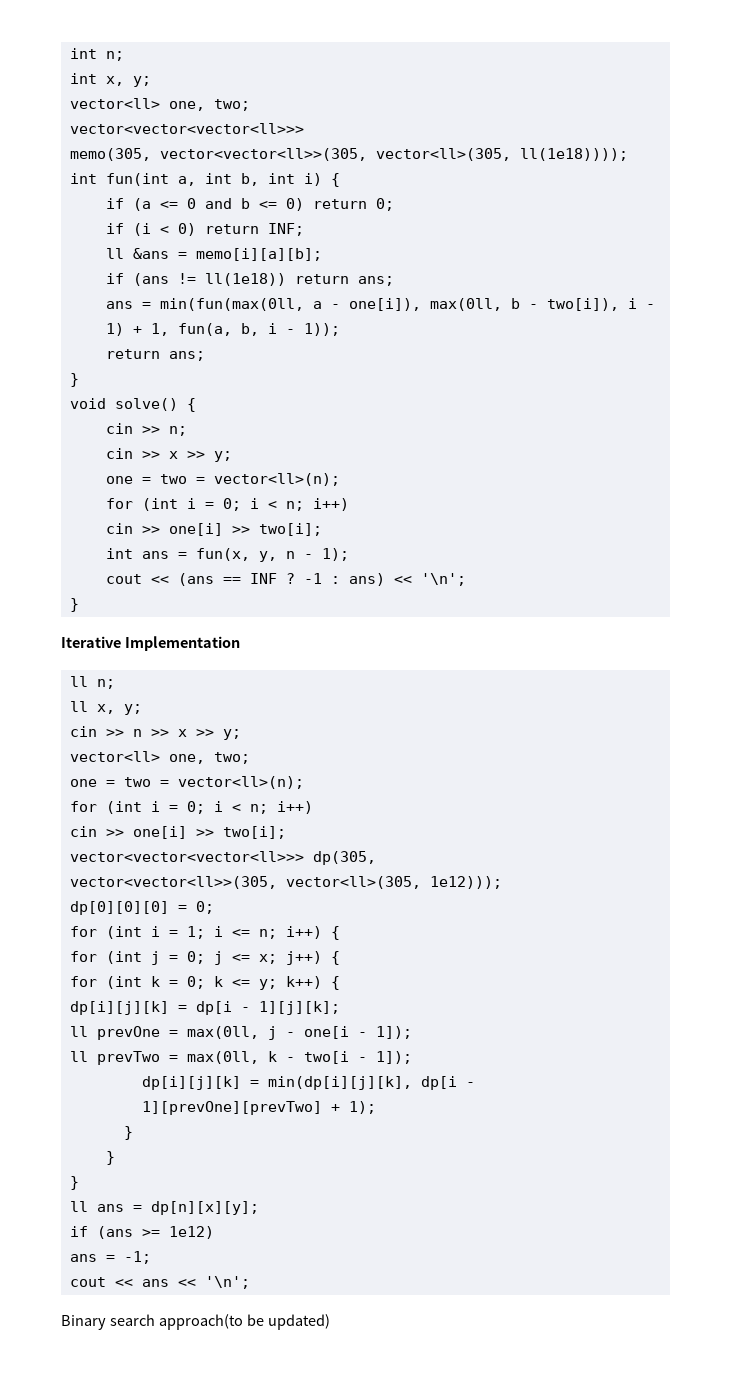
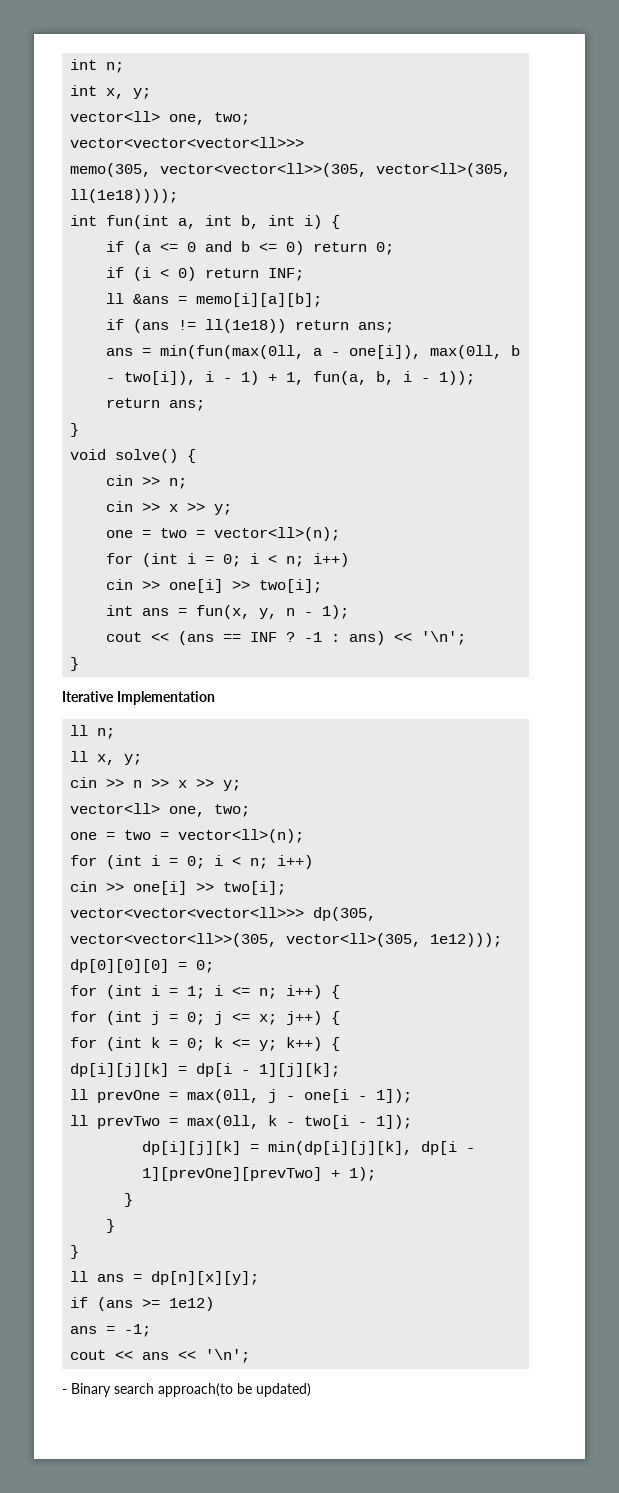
- Binary search approach(to be updated)
+ - Binary search approach(to be updated)

